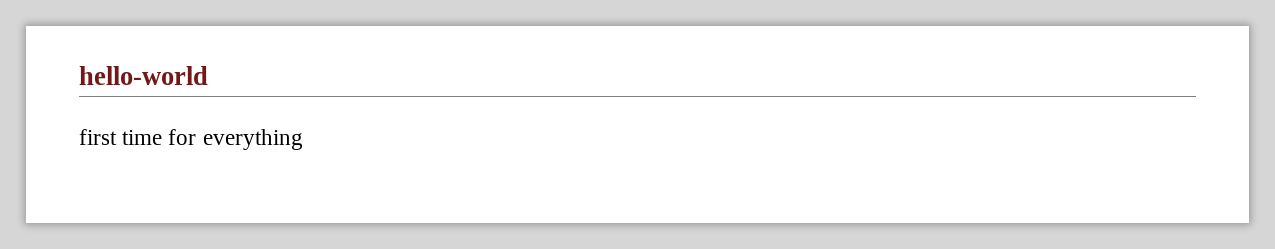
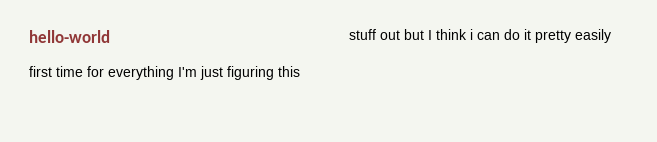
- first time for everything
+ first time for everything I'm just figuring this stuff out but I think i can do it pretty easily

